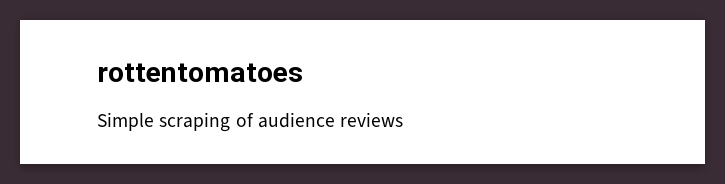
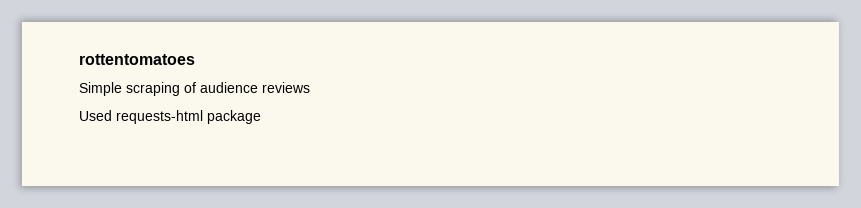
+ Used requests-html package

